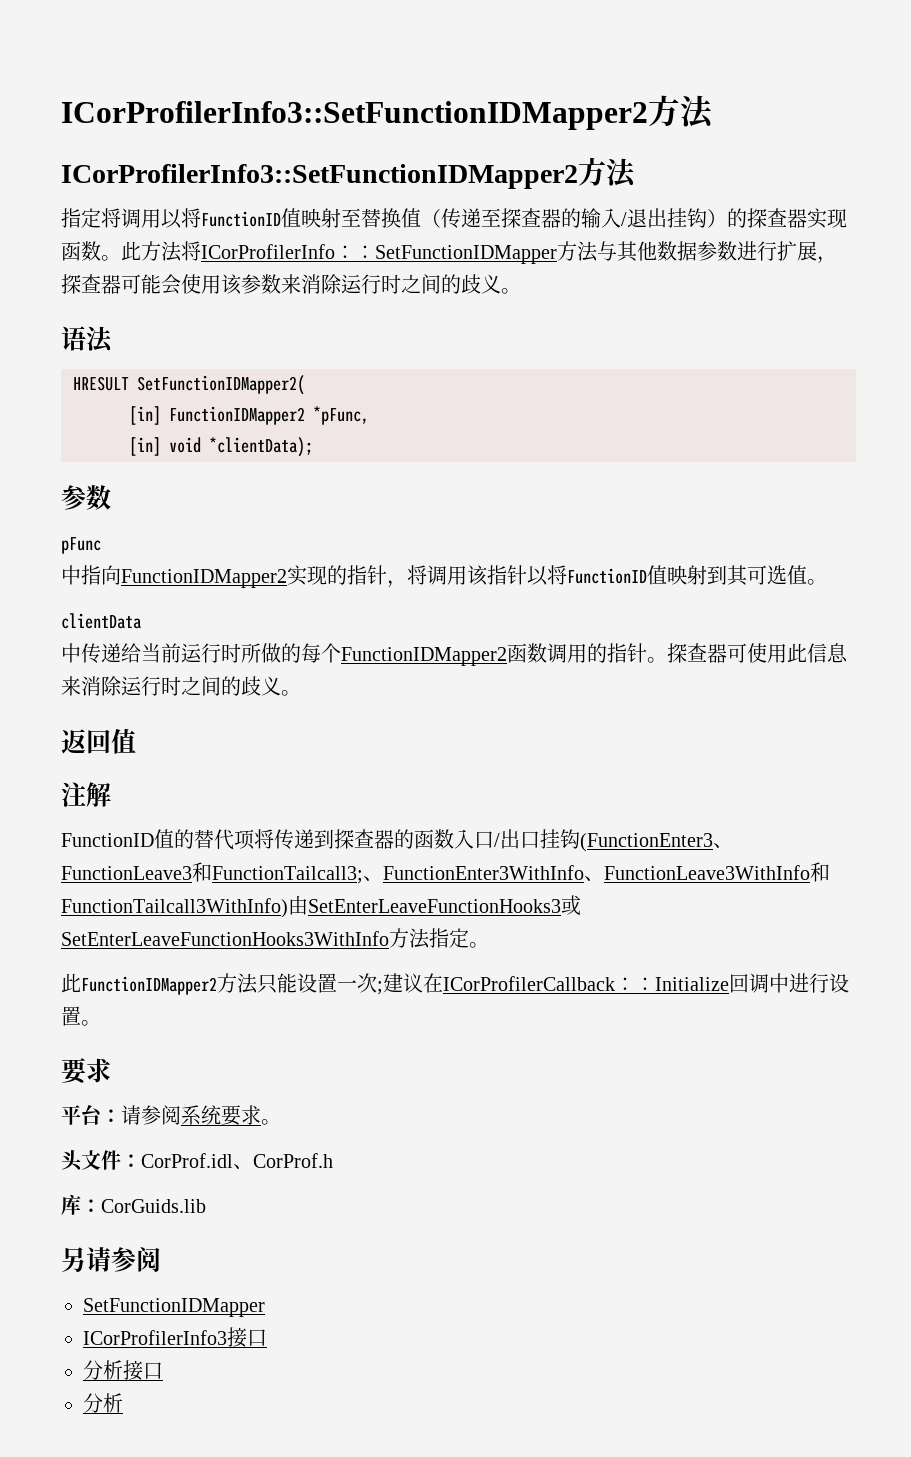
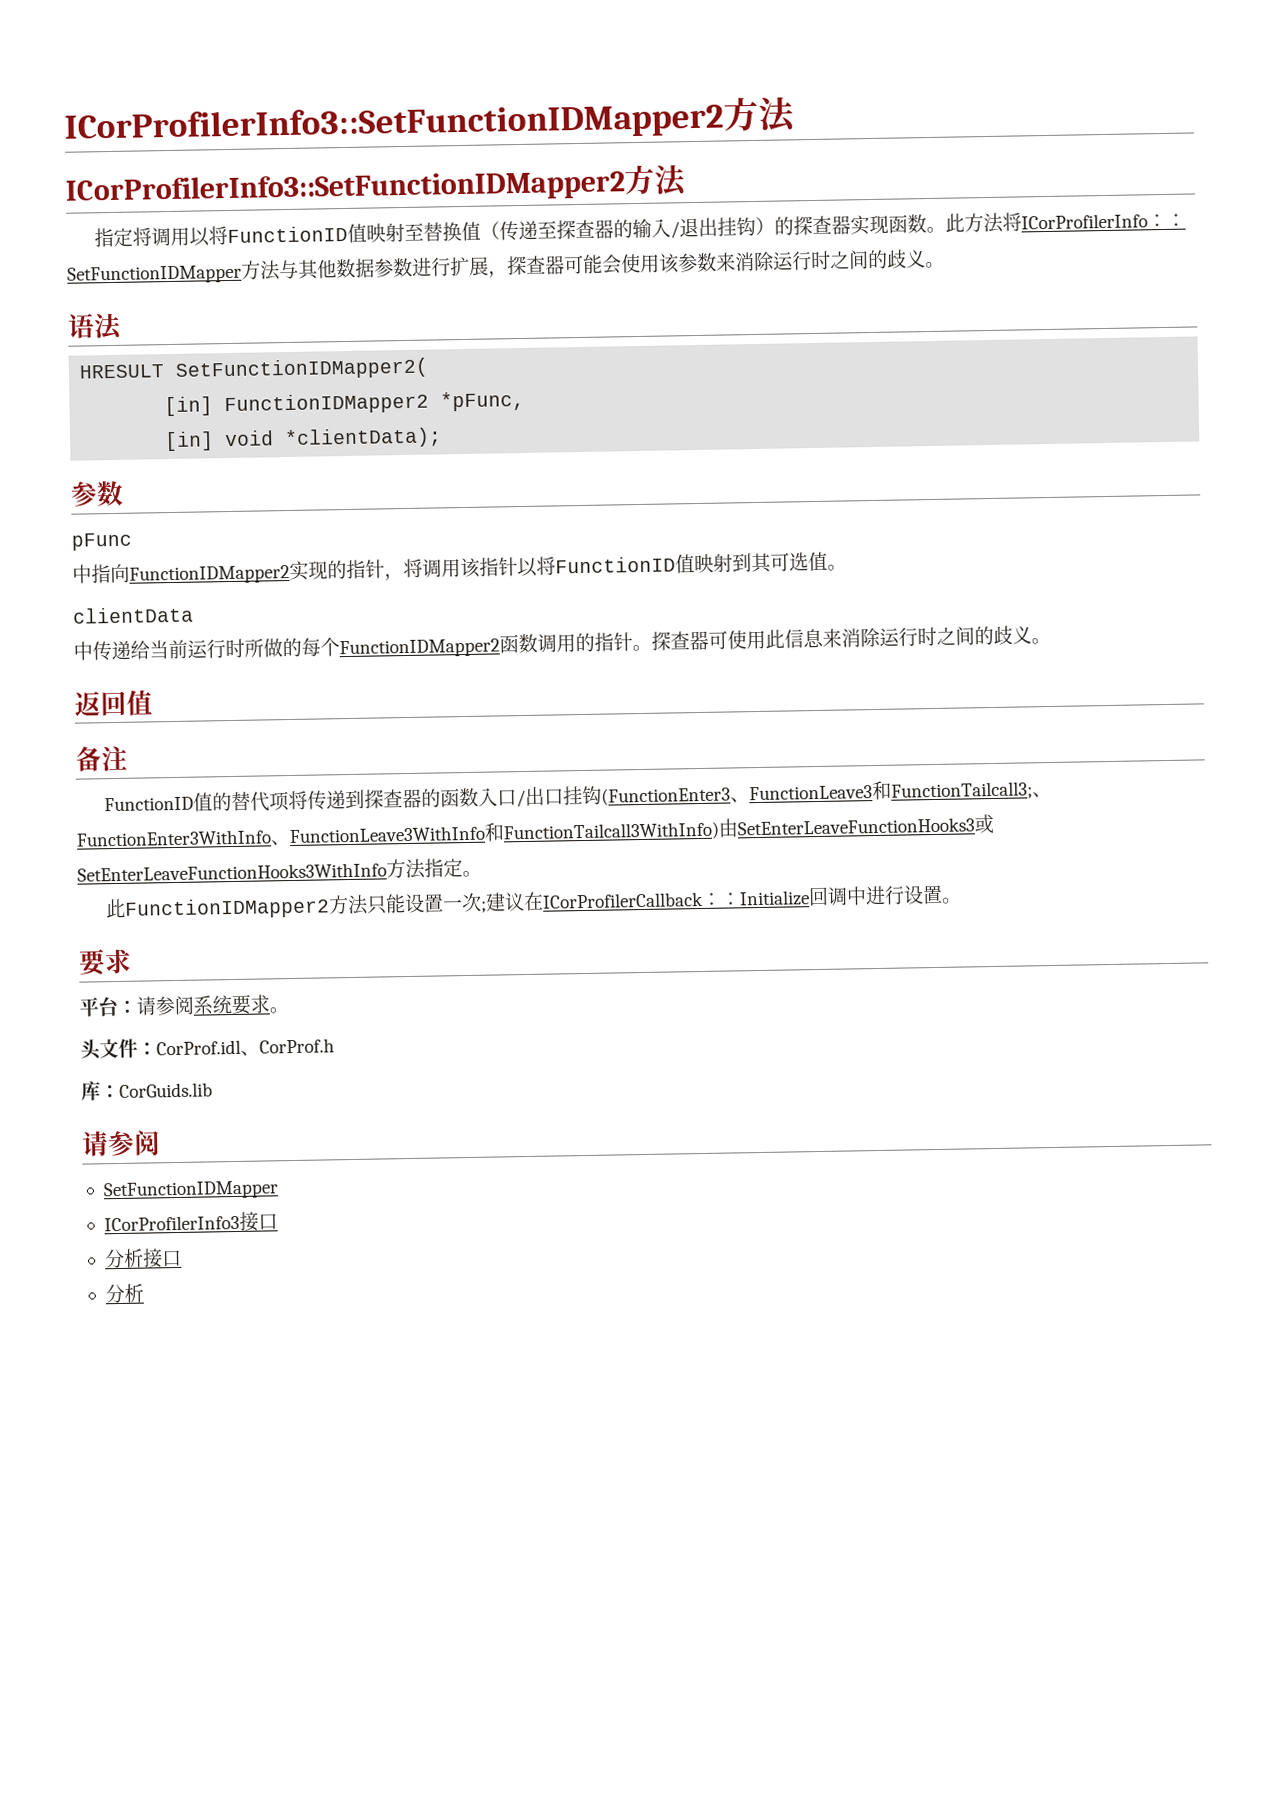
- 注解
+ 备注
  库：CorGuids.lib
- 另请参阅
+ 请参阅

